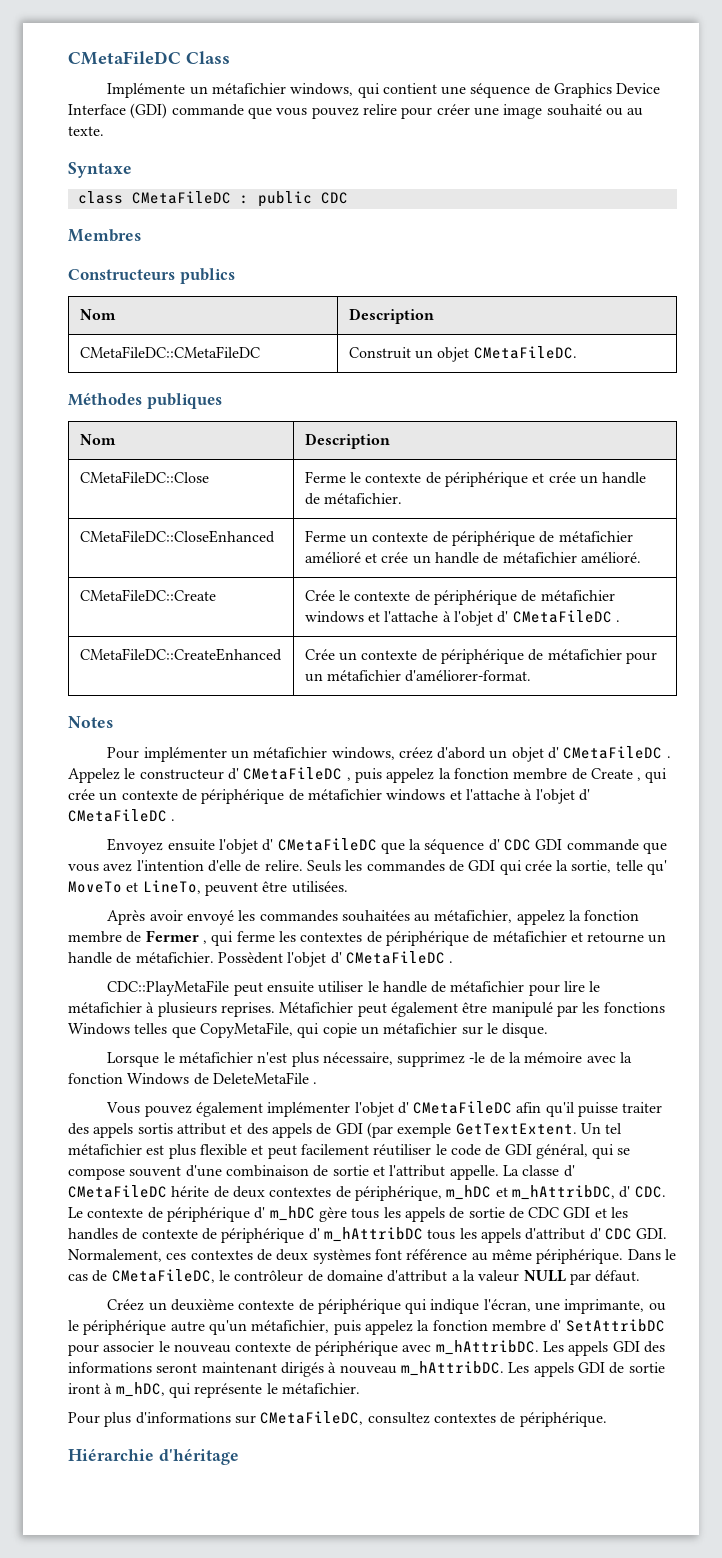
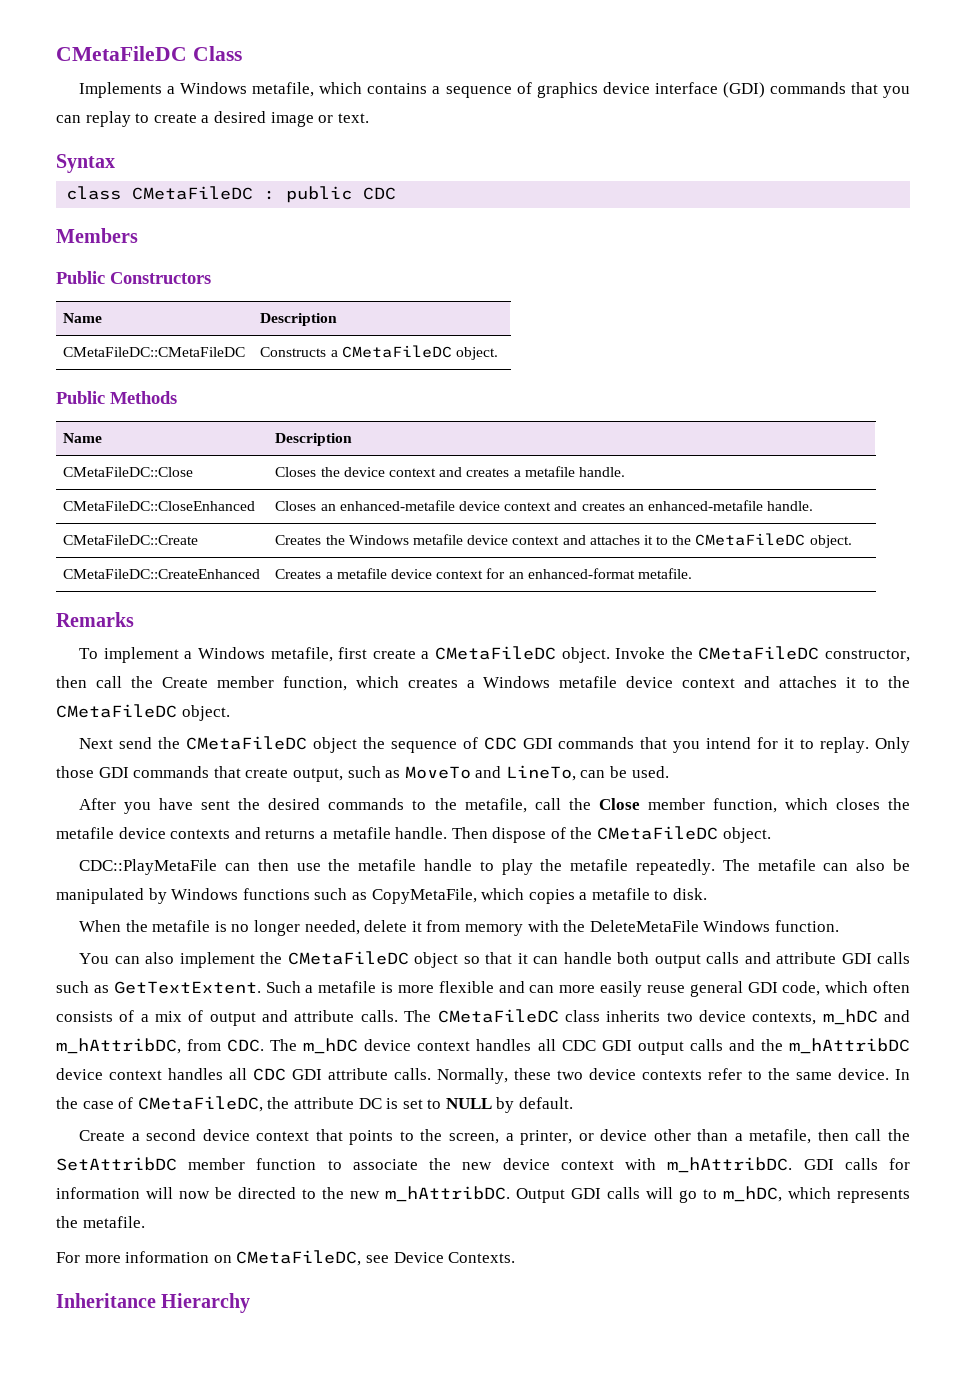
- Implémente un métafichier windows, qui contient une séquence de Graphics Device Interface (GDI) commande que vous pouvez relire pour créer une image souhaité ou au texte.
- Syntaxe
+ Implements a Windows metafile, which contains a sequence of graphics device interface (GDI) commands that you can replay to create a desired image or text.
+ Syntax
- Membres
- Constructeurs publics
- Nom | Description
- CMetaFileDC::CMetaFileDC | Construit un objet CMetaFileDC.
- Méthodes publiques
- Nom | Description
- CMetaFileDC::Close | Ferme le contexte de périphérique et crée un handle de métafichier.
- CMetaFileDC::CloseEnhanced | Ferme un contexte de périphérique de métafichier amélioré et crée un handle de métafichier amélioré.
- CMetaFileDC::Create | Crée le contexte de périphérique de métafichier windows et l'attache à l'objet d' CMetaFileDC .
- CMetaFileDC::CreateEnhanced | Crée un contexte de périphérique de métafichier pour un métafichier d'améliorer-format.
- Notes
- Pour implémenter un métafichier windows, créez d'abord un objet d' CMetaFileDC . Appelez le constructeur d' CMetaFileDC , puis appelez la fonction membre de Create , qui crée un contexte de périphérique de métafichier windows et l'attache à l'objet d' CMetaFileDC .
- Envoyez ensuite l'objet d' CMetaFileDC que la séquence d' CDC GDI commande que vous avez l'intention d'elle de relire. Seuls les commandes de GDI qui crée la sortie, telle qu' MoveTo et LineTo, peuvent être utilisées.
- Après avoir envoyé les commandes souhaitées au métafichier, appelez la fonction membre de Fermer , qui ferme les contextes de périphérique de métafichier et retourne un handle de métafichier. Possèdent l'objet d' CMetaFileDC .
- CDC::PlayMetaFile peut ensuite utiliser le handle de métafichier pour lire le métafichier à plusieurs reprises. Métafichier peut également être manipulé par les fonctions Windows telles que CopyMetaFile, qui copie un métafichier sur le disque.
- Lorsque le métafichier n'est plus nécessaire, supprimez -le de la mémoire avec la fonction Windows de DeleteMetaFile .
- Vous pouvez également implémenter l'objet d' CMetaFileDC afin qu'il puisse traiter des appels sortis attribut et des appels de GDI (par exemple GetTextExtent. Un tel métafichier est plus flexible et peut facilement réutiliser le code de GDI général, qui se compose souvent d'une combinaison de sortie et l'attribut appelle. La classe d' CMetaFileDC hérite de deux contextes de périphérique, m_hDC et m_hAttribDC, d' CDC. Le contexte de périphérique d' m_hDC gère tous les appels de sortie de CDC GDI et les handles de contexte de périphérique d' m_hAttribDC tous les appels d'attribut d' CDC GDI. Normalement, ces contextes de deux systèmes font référence au même périphérique. Dans le cas de CMetaFileDC, le contrôleur de domaine d'attribut a la valeur NULL par défaut.
- Créez un deuxième contexte de périphérique qui indique l'écran, une imprimante, ou le périphérique autre qu'un métafichier, puis appelez la fonction membre d' SetAttribDC pour associer le nouveau contexte de périphérique avec m_hAttribDC. Les appels GDI des informations seront maintenant dirigés à nouveau m_hAttribDC. Les appels GDI de sortie iront à m_hDC, qui représente le métafichier.
- Pour plus d'informations sur CMetaFileDC, consultez contextes de périphérique.
- Hiérarchie d'héritage
+ Members
+ Public Constructors
+ Name | Description
+ CMetaFileDC::CMetaFileDC | Constructs a CMetaFileDC object.
+ Public Methods
+ Name | Description
+ CMetaFileDC::Close | Closes the device context and creates a metafile handle.
+ CMetaFileDC::CloseEnhanced | Closes an enhanced-metafile device context and creates an enhanced-metafile handle.
+ CMetaFileDC::Create | Creates the Windows metafile device context and attaches it to the CMetaFileDC object.
+ CMetaFileDC::CreateEnhanced | Creates a metafile device context for an enhanced-format metafile.
+ Remarks
+ To implement a Windows metafile, first create a CMetaFileDC object. Invoke the CMetaFileDC constructor, then call the Create member function, which creates a Windows metafile device context and attaches it to the CMetaFileDC object.
+ Next send the CMetaFileDC object the sequence of CDC GDI commands that you intend for it to replay. Only those GDI commands that create output, such as MoveTo and LineTo, can be used.
+ After you have sent the desired commands to the metafile, call the Close member function, which closes the metafile device contexts and returns a metafile handle. Then dispose of the CMetaFileDC object.
+ CDC::PlayMetaFile can then use the metafile handle to play the metafile repeatedly. The metafile can also be manipulated by Windows functions such as CopyMetaFile, which copies a metafile to disk.
+ When the metafile is no longer needed, delete it from memory with the DeleteMetaFile Windows function.
+ You can also implement the CMetaFileDC object so that it can handle both output calls and attribute GDI calls such as GetTextExtent. Such a metafile is more flexible and can more easily reuse general GDI code, which often consists of a mix of output and attribute calls. The CMetaFileDC class inherits two device contexts, m_hDC and m_hAttribDC, from CDC. The m_hDC device context handles all CDC GDI output calls and the m_hAttribDC device context handles all CDC GDI attribute calls. Normally, these two device contexts refer to the same device. In the case of CMetaFileDC, the attribute DC is set to NULL by default.
+ Create a second device context that points to the screen, a printer, or device other than a metafile, then call the SetAttribDC member function to associate the new device context with m_hAttribDC. GDI calls for information will now be directed to the new m_hAttribDC. Output GDI calls will go to m_hDC, which represents the metafile.
+ For more information on CMetaFileDC, see Device Contexts.
+ Inheritance Hierarchy

